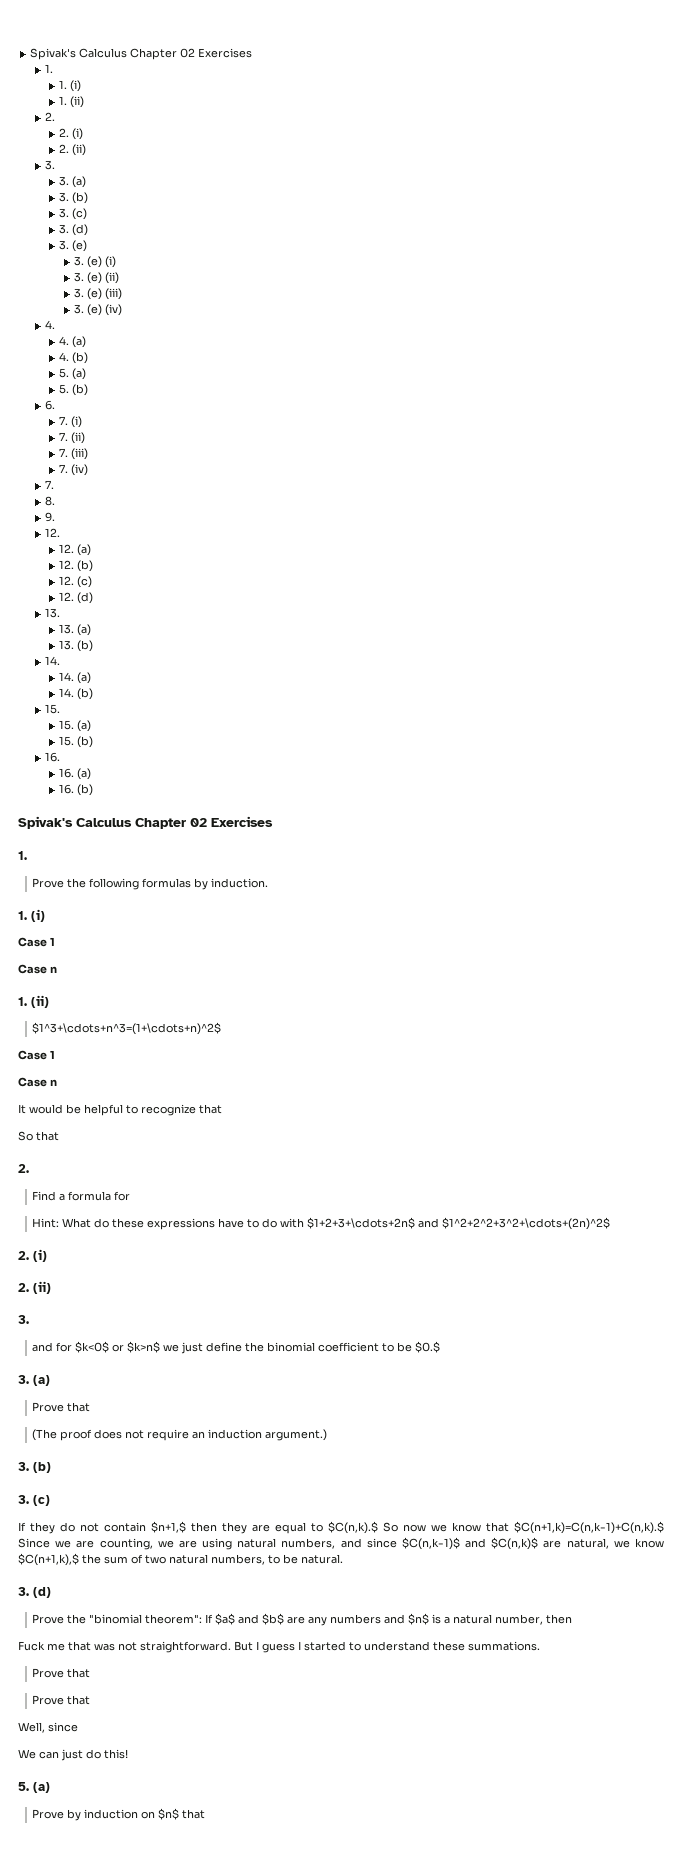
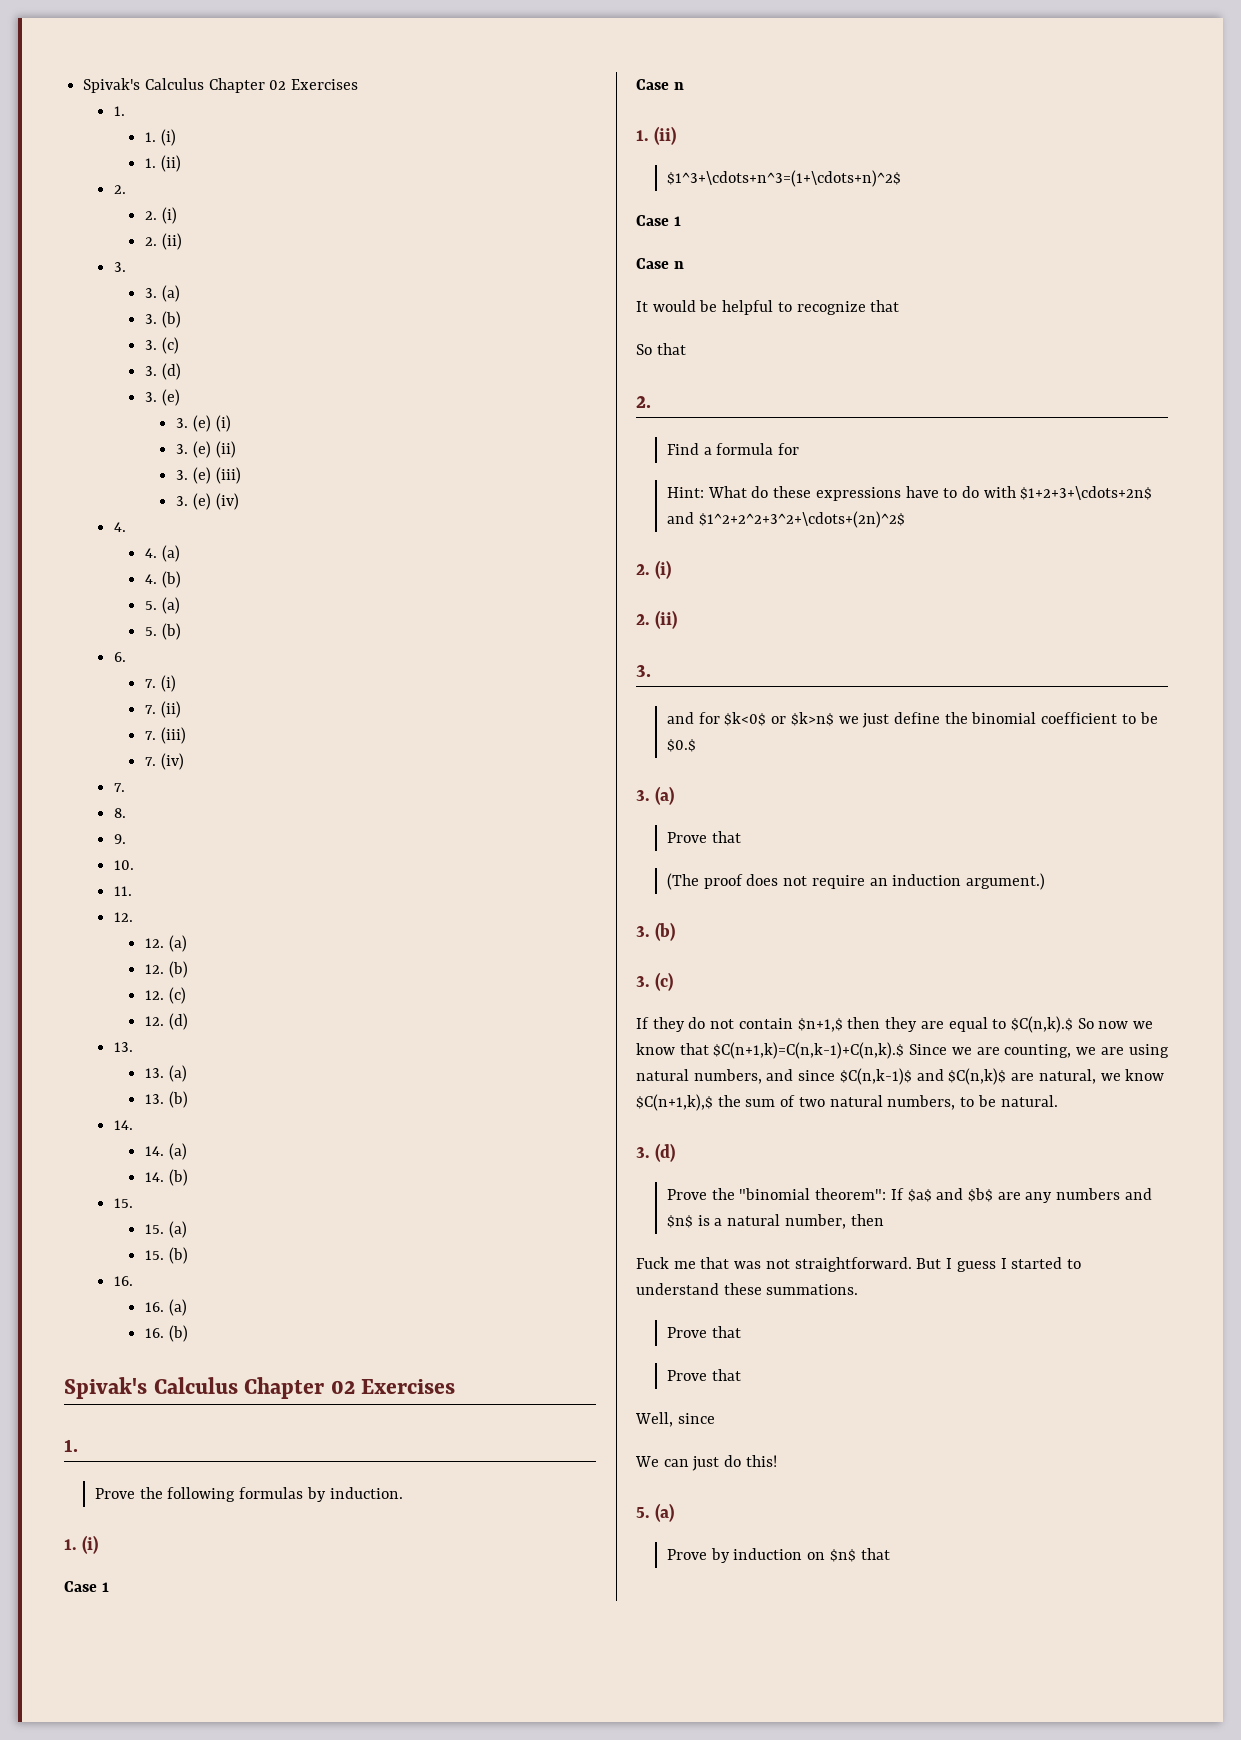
+ 10.
+ 11.

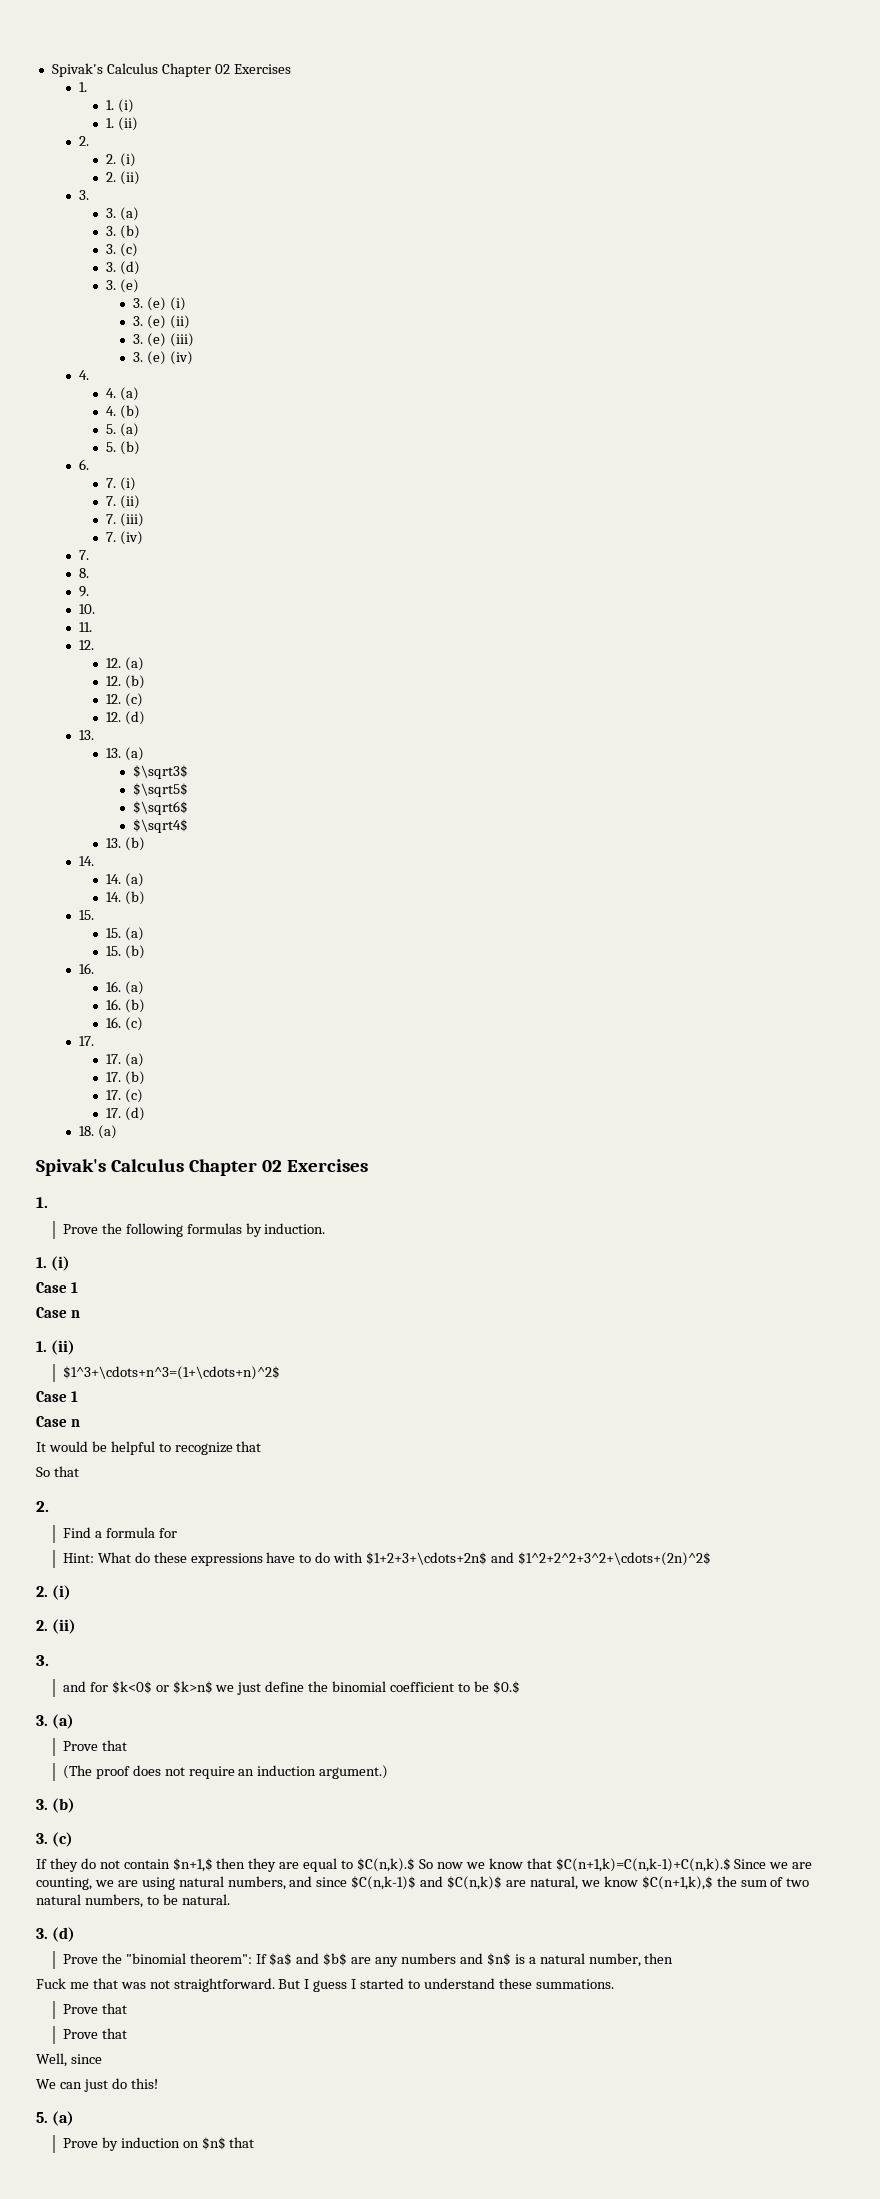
+ $\sqrt3$
+ $\sqrt5$
+ $\sqrt6$
+ $\sqrt4$
+ 16. (c)
+ 17.
+ 17. (a)
+ 17. (b)
+ 17. (c)
+ 17. (d)
+ 18. (a)

